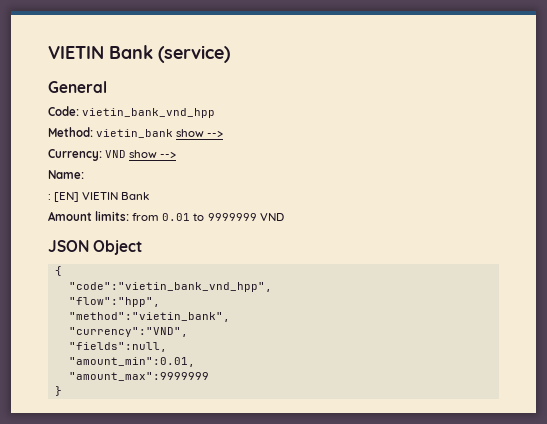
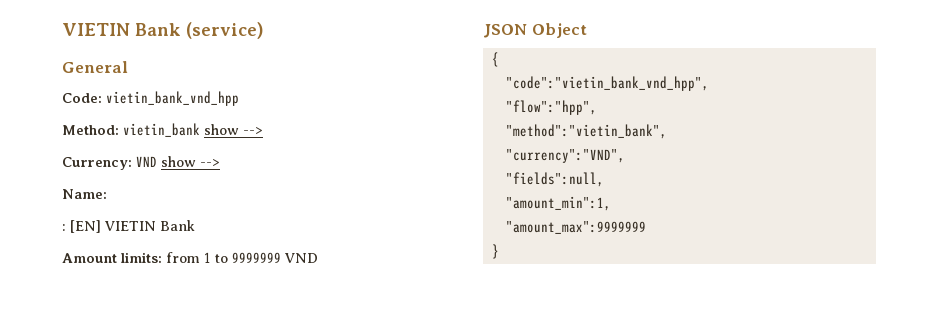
- Amount limits: from 0.01 to 9999999 VND
+ Amount limits: from 1 to 9999999 VND
- "amount_min":0.01,
+ "amount_min":1,

